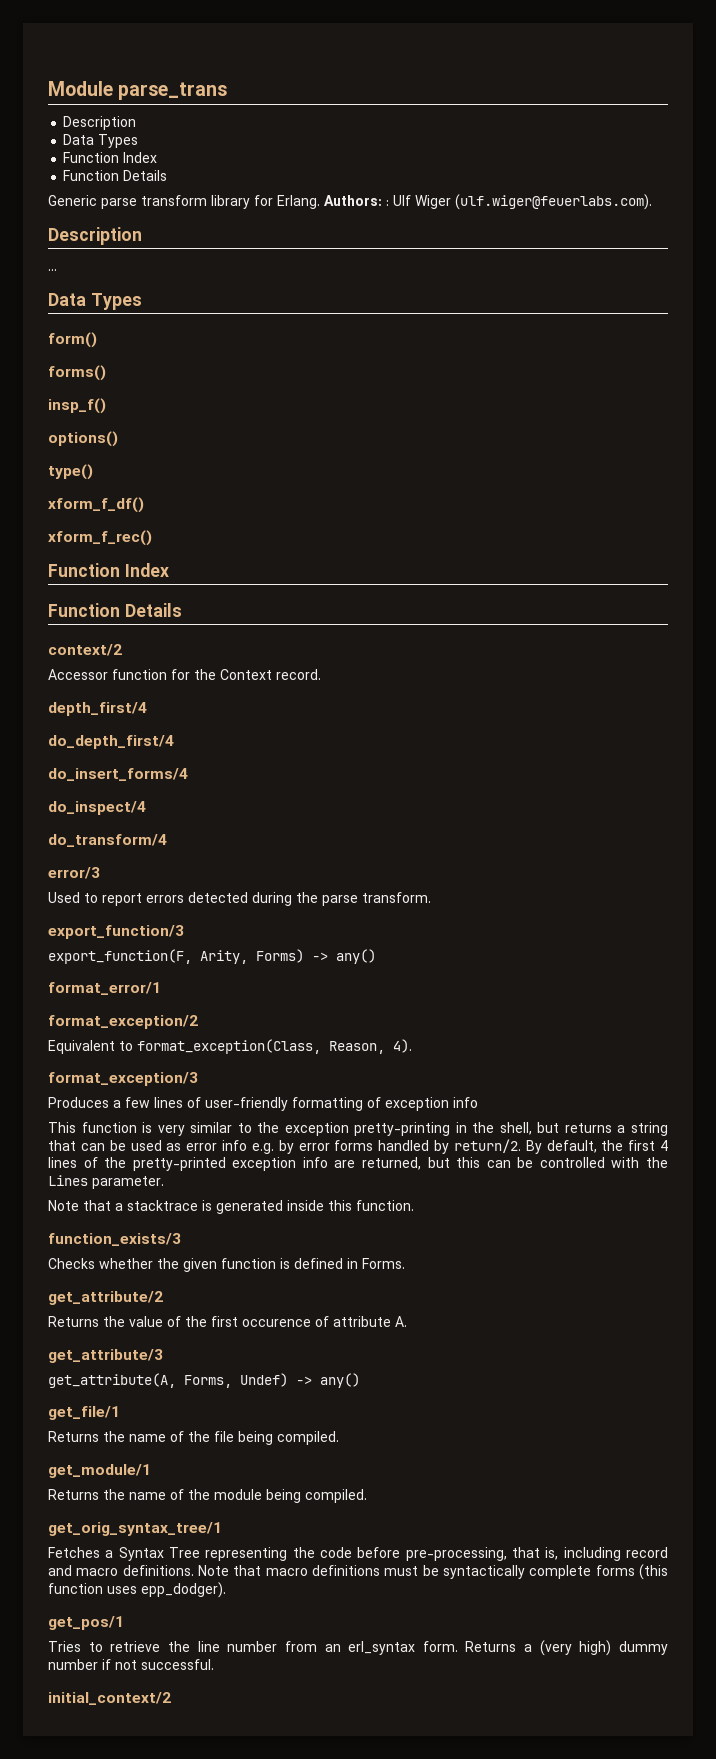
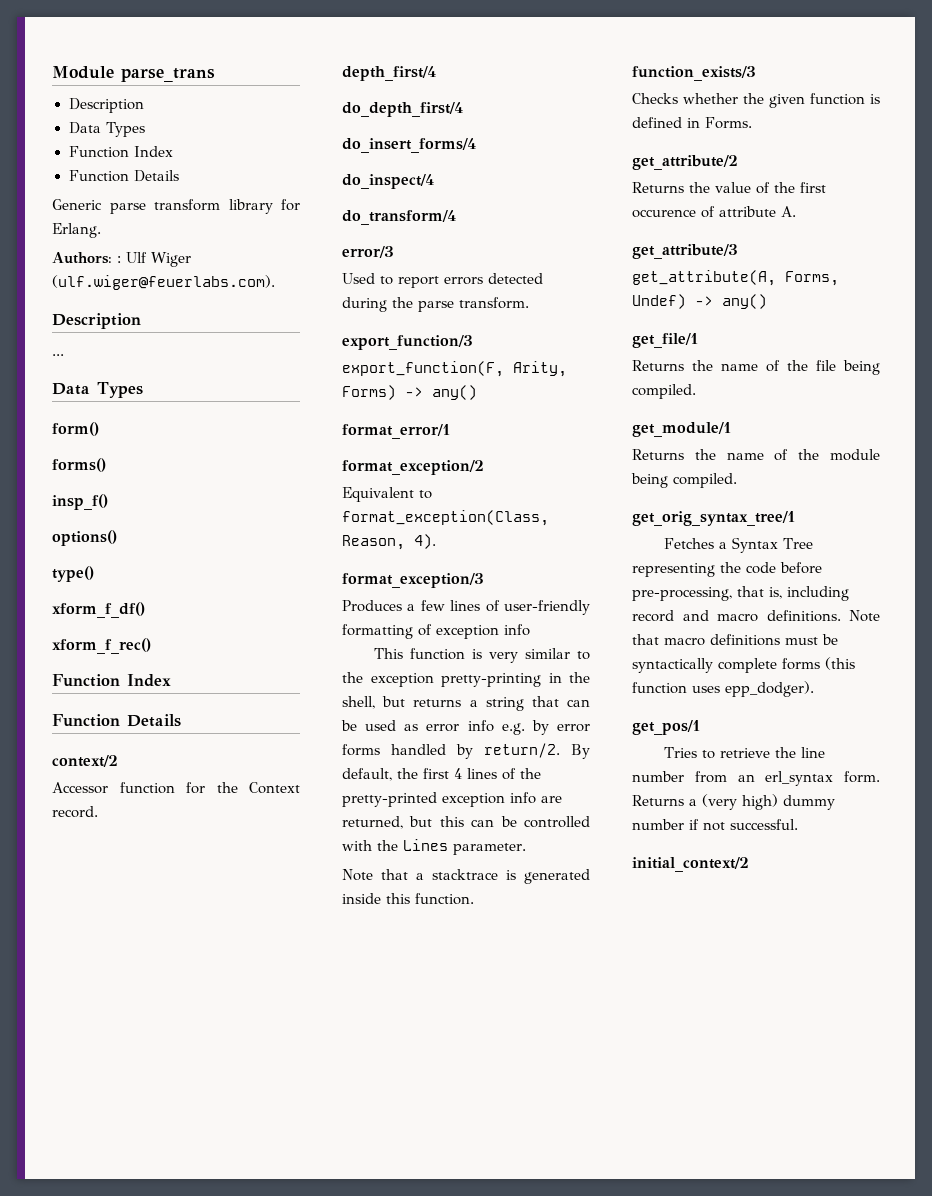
- Generic parse transform library for Erlang. Authors: : Ulf Wiger (ulf.wiger@feuerlabs.com).
+ Generic parse transform library for Erlang.
+ Authors: : Ulf Wiger (ulf.wiger@feuerlabs.com).

